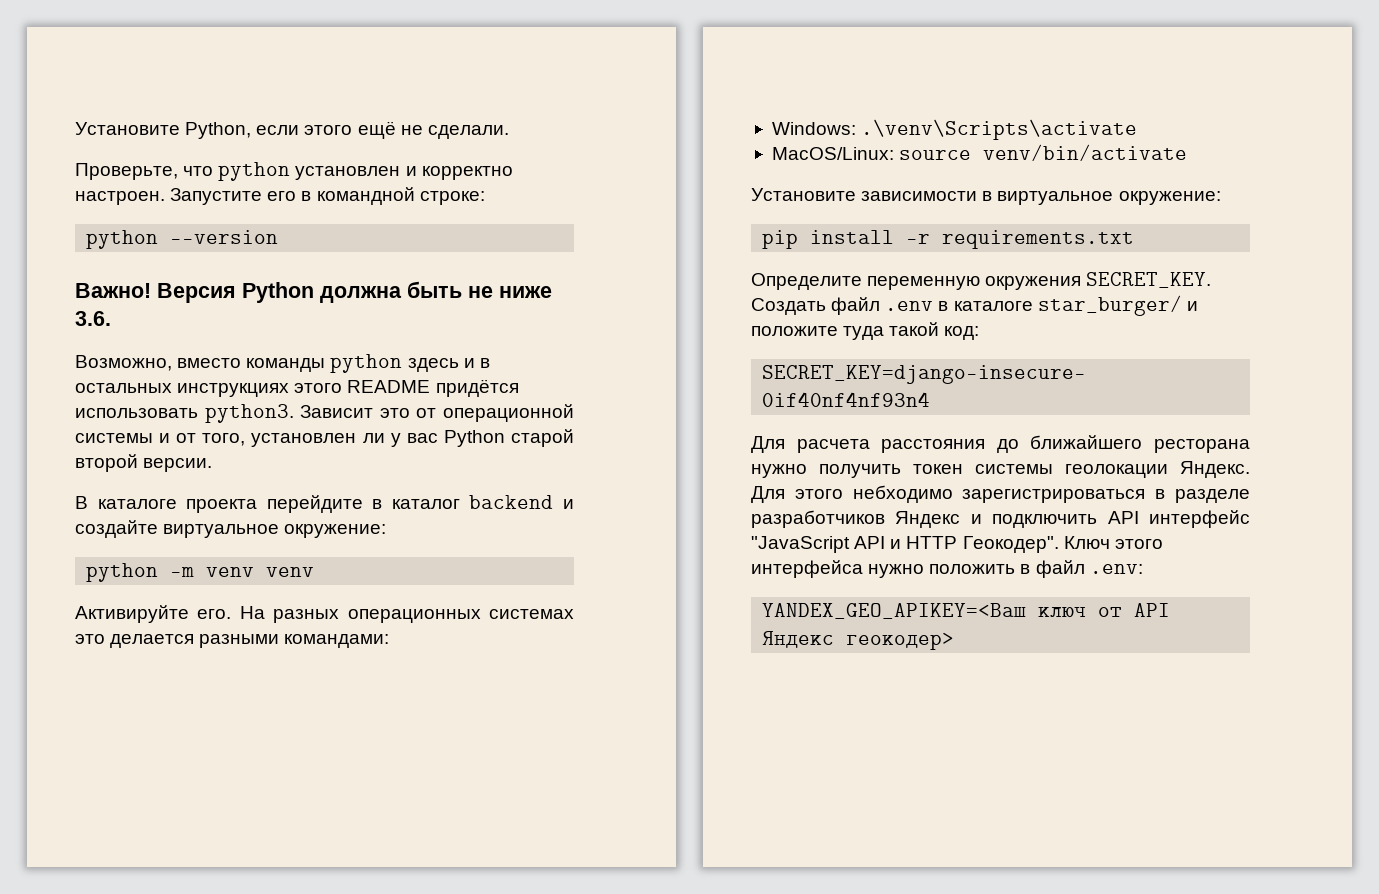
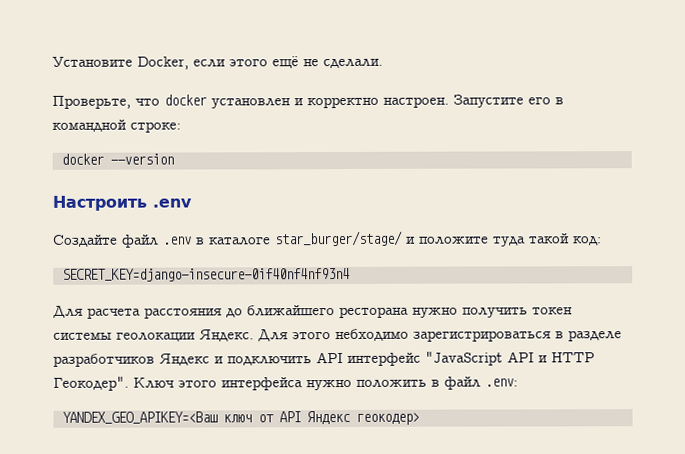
- Установите Python, если этого ещё не сделали.
+ Установите Docker, если этого ещё не сделали.
- Проверьте, что python установлен и корректно настроен.
+ Проверьте, что docker установлен и корректно настроен.
- python --version
+ docker --version
- Важно! Версия Python должна быть не ниже 3.6.
- Возможно, вместо команды python здесь и в остальных инструкциях этого README придётся использовать python3. Зависит это от операционной системы и от того, установлен ли у вас Python старой второй версии.
- В каталоге проекта перейдите в каталог backend и создайте виртуальное окружение:
- python -m venv venv
- Активируйте его. На разных операционных системах это делается разными командами:
- Windows: .\venv\Scripts\activate
- MacOS/Linux: source venv/bin/activate
- Установите зависимости в виртуальное окружение:
- pip install -r requirements.txt
- Определите переменную окружения SECRET_KEY. Создать файл .env в каталоге star_burger/ и положите туда такой код:
+ Настроить .env
+ Создайте файл .env в каталоге star_burger/stage/ и положите туда такой код:

